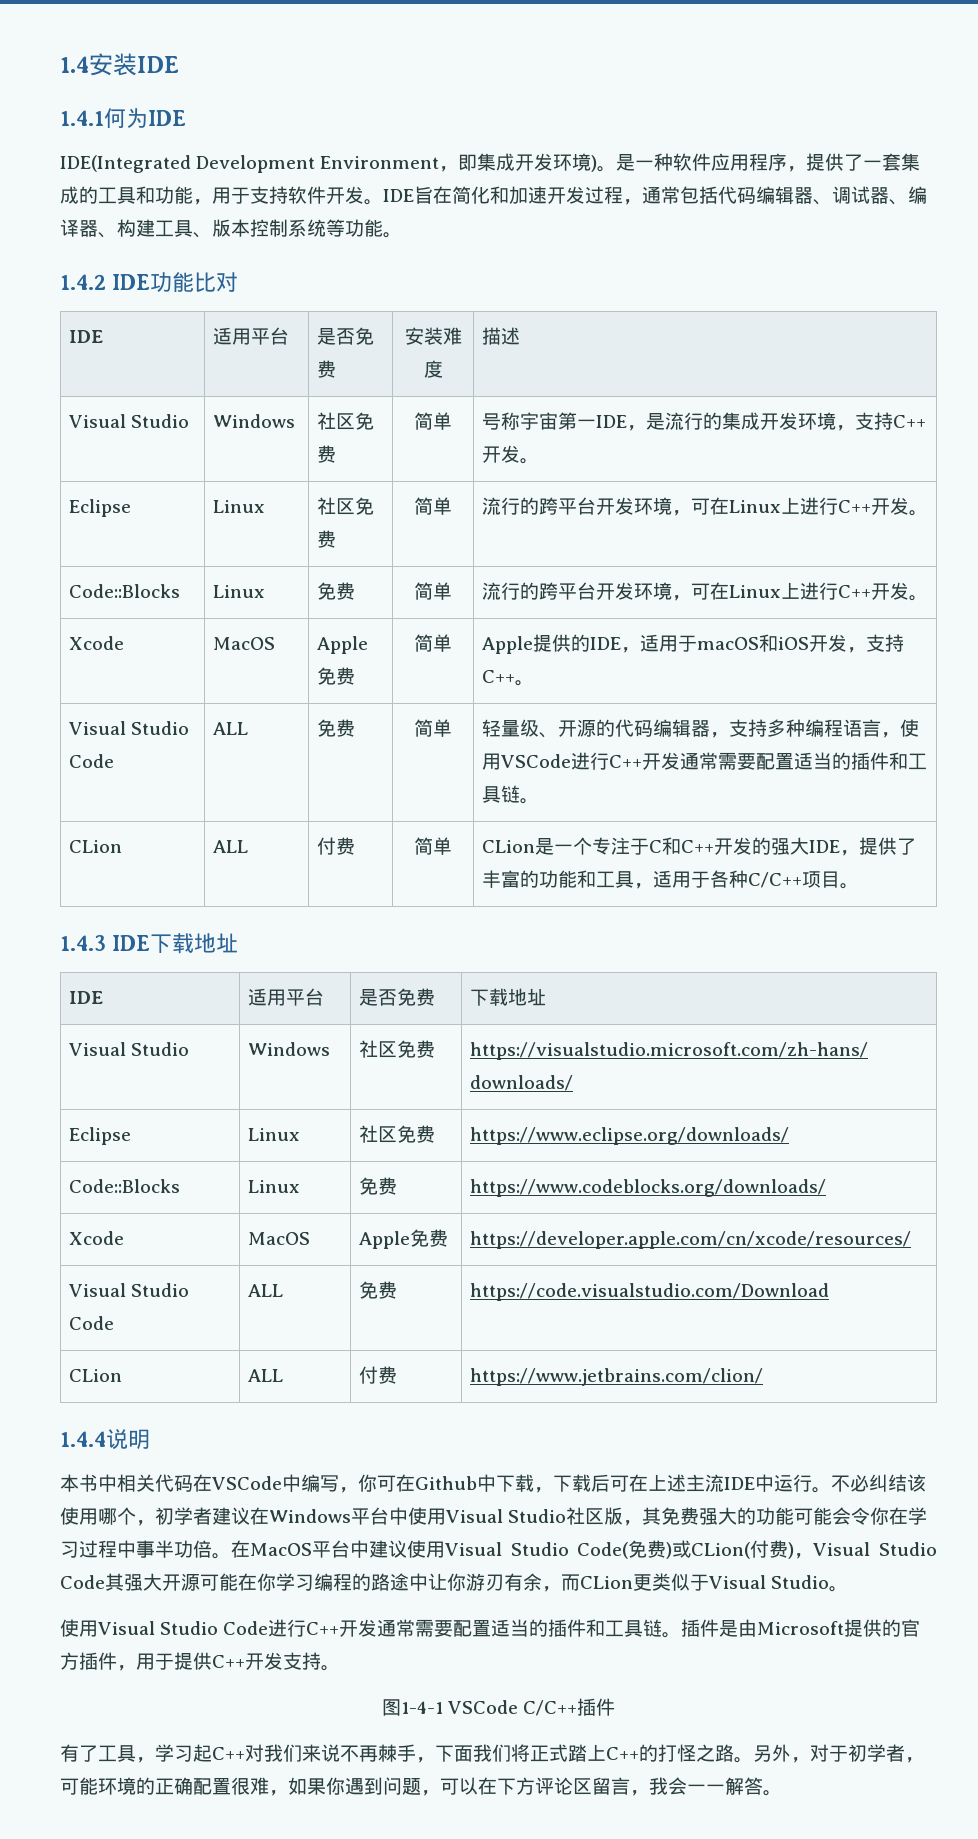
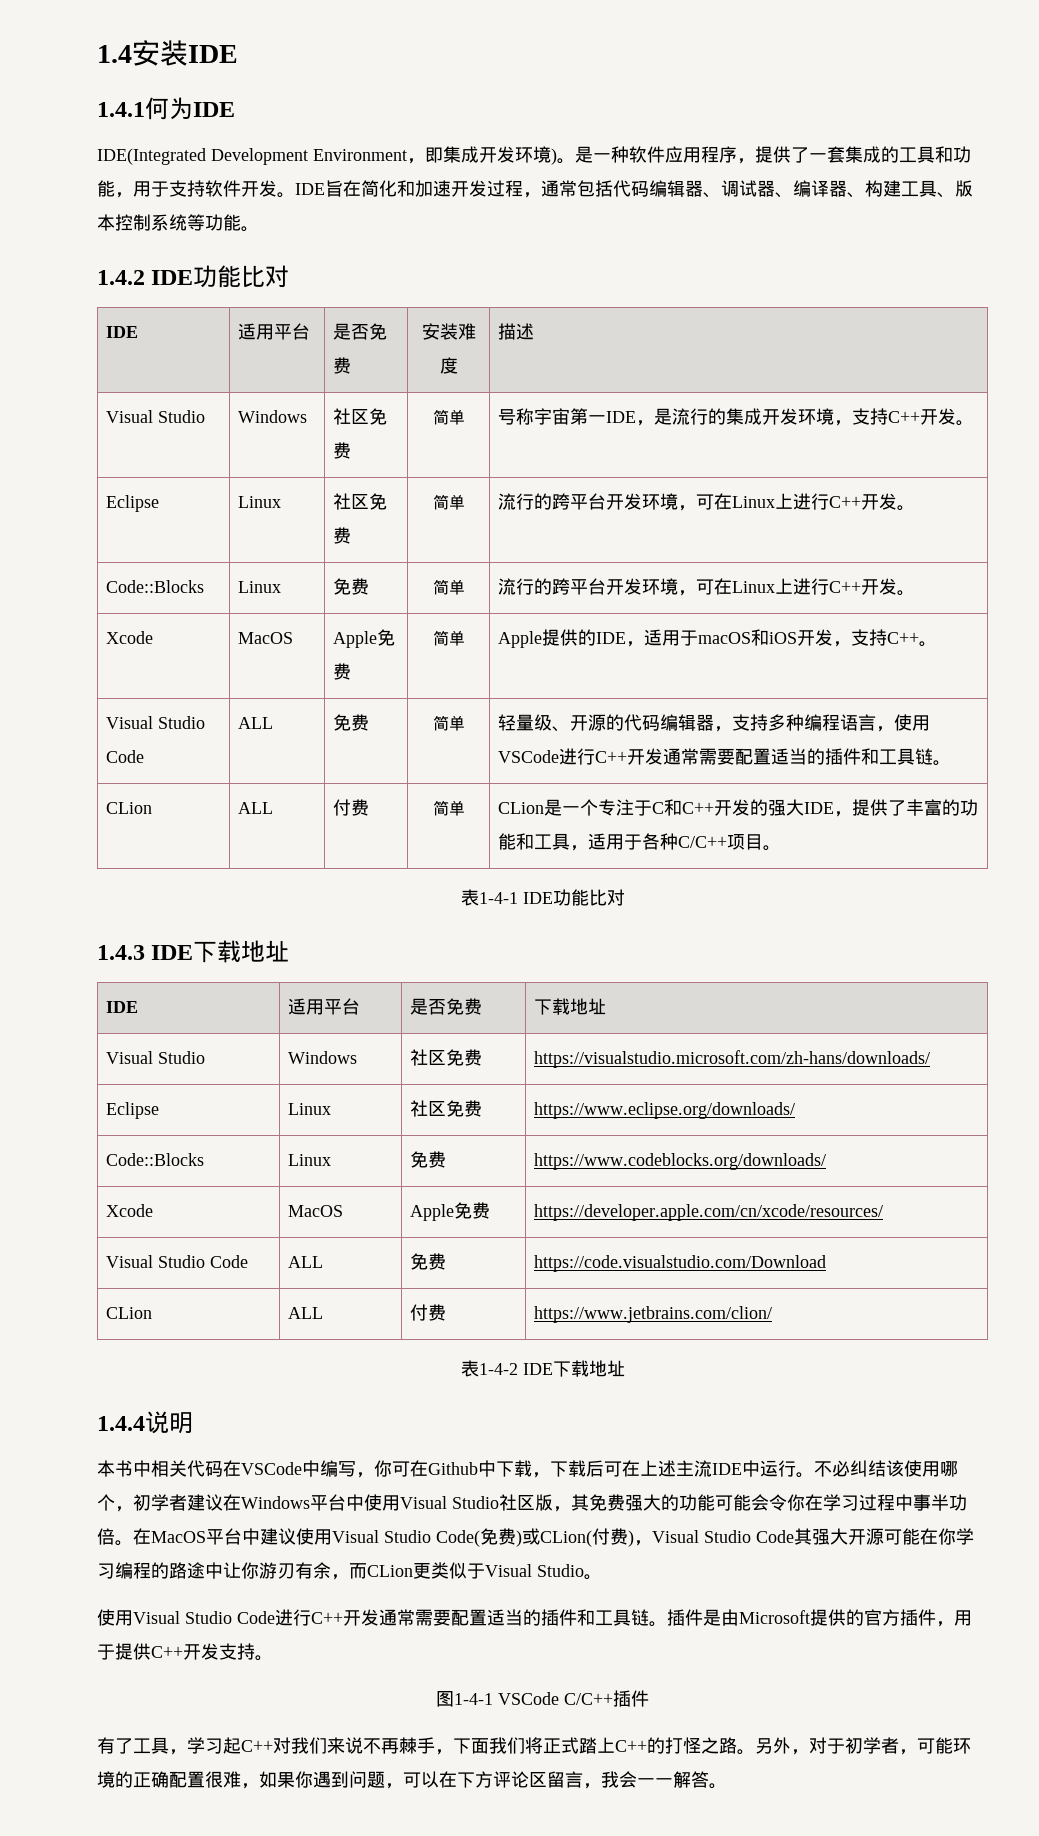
+ 表1-4-1 IDE功能比对
+ 表1-4-2 IDE下载地址

